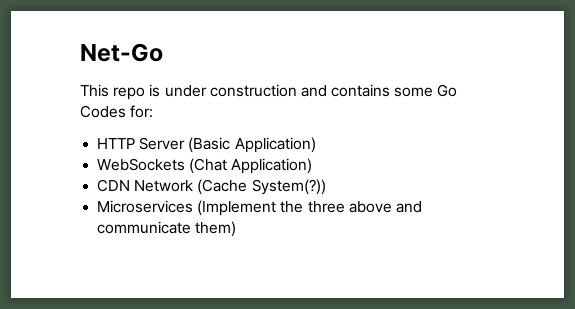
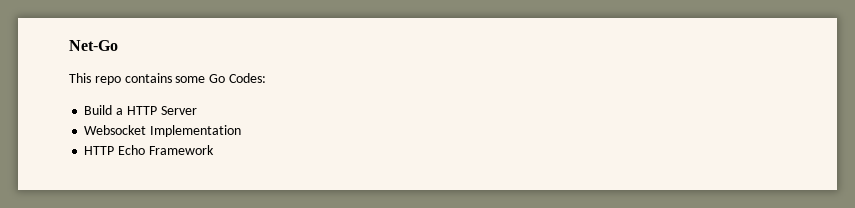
- This repo is under construction and contains some Go Codes for:
- HTTP Server (Basic Application)
- WebSockets (Chat Application)
- CDN Network (Cache System(?))
- Microservices (Implement the three above and communicate them)
+ This repo contains some Go Codes:
+ Build a HTTP Server
+ Websocket Implementation
+ HTTP Echo Framework

